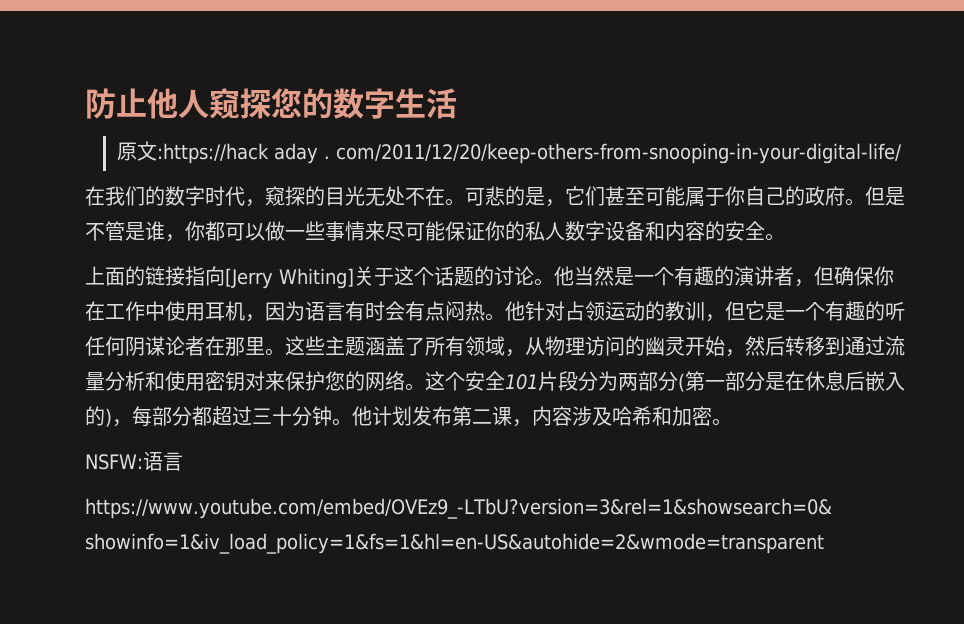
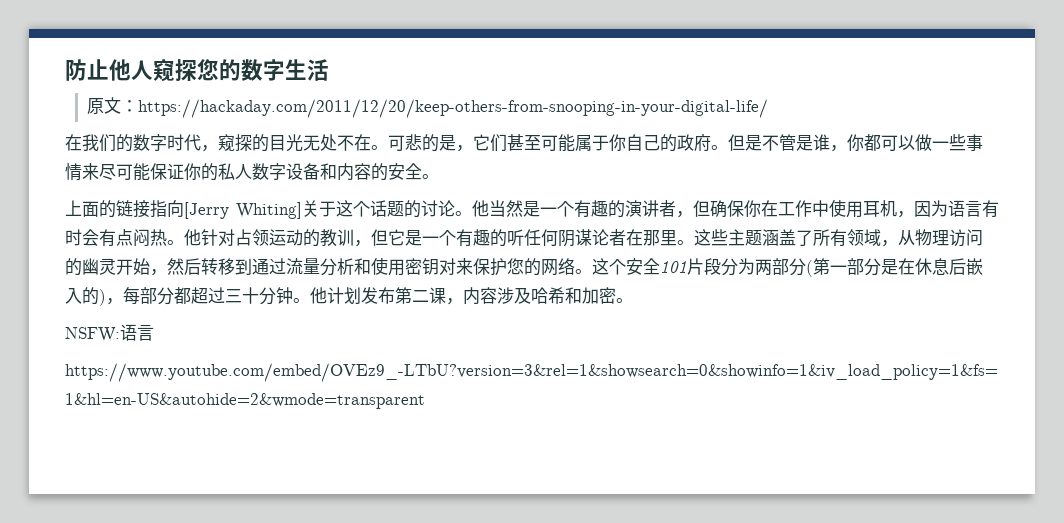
- 原文:https://hack aday . com/2011/12/20/keep-others-from-snooping-in-your-digital-life/
+ 原文：https://hackaday.com/2011/12/20/keep-others-from-snooping-in-your-digital-life/

